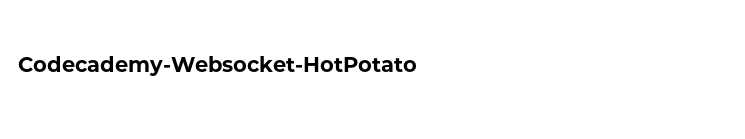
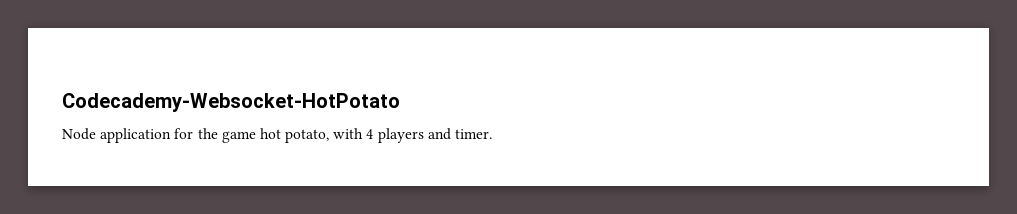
+ Node application for the game hot potato, with 4 players and timer.

